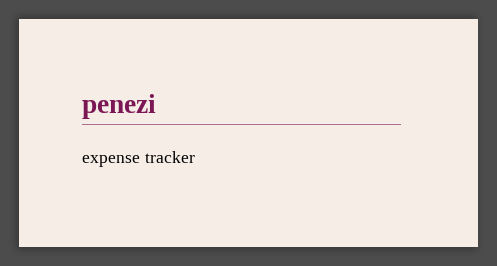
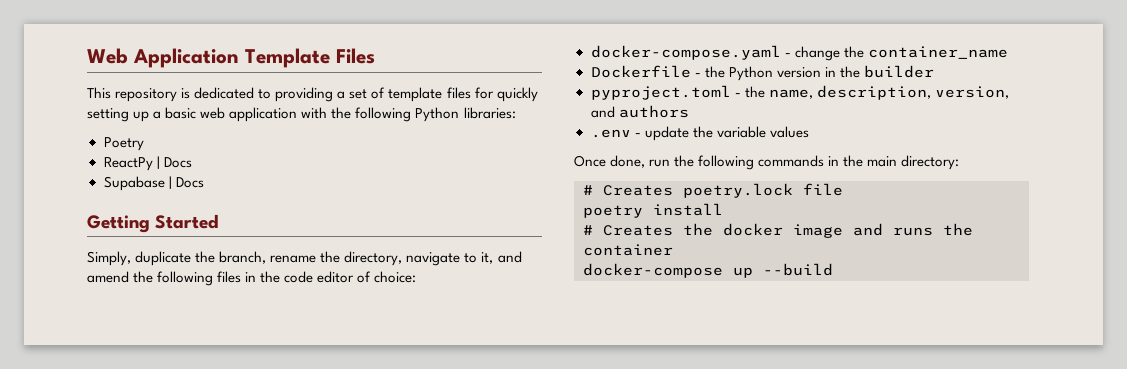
- penezi
- expense tracker
+ Web Application Template Files
+ This repository is dedicated to providing a set of template files for quickly setting up a basic web application with the following Python libraries:
+ Poetry
+ ReactPy | Docs
+ Supabase | Docs
+ Getting Started
+ Simply, duplicate the branch, rename the directory, navigate to it, and amend the following files in the code editor of choice:
+ docker-compose.yaml - change the container_name
+ Dockerfile - the Python version in the builder
+ pyproject.toml - the name, description, version, and authors
+ .env - update the variable values
+ Once done, run the following commands in the main directory:
+ # Creates poetry.lock file
+ poetry install
+ # Creates the docker image and runs the container
+ docker-compose up --build

